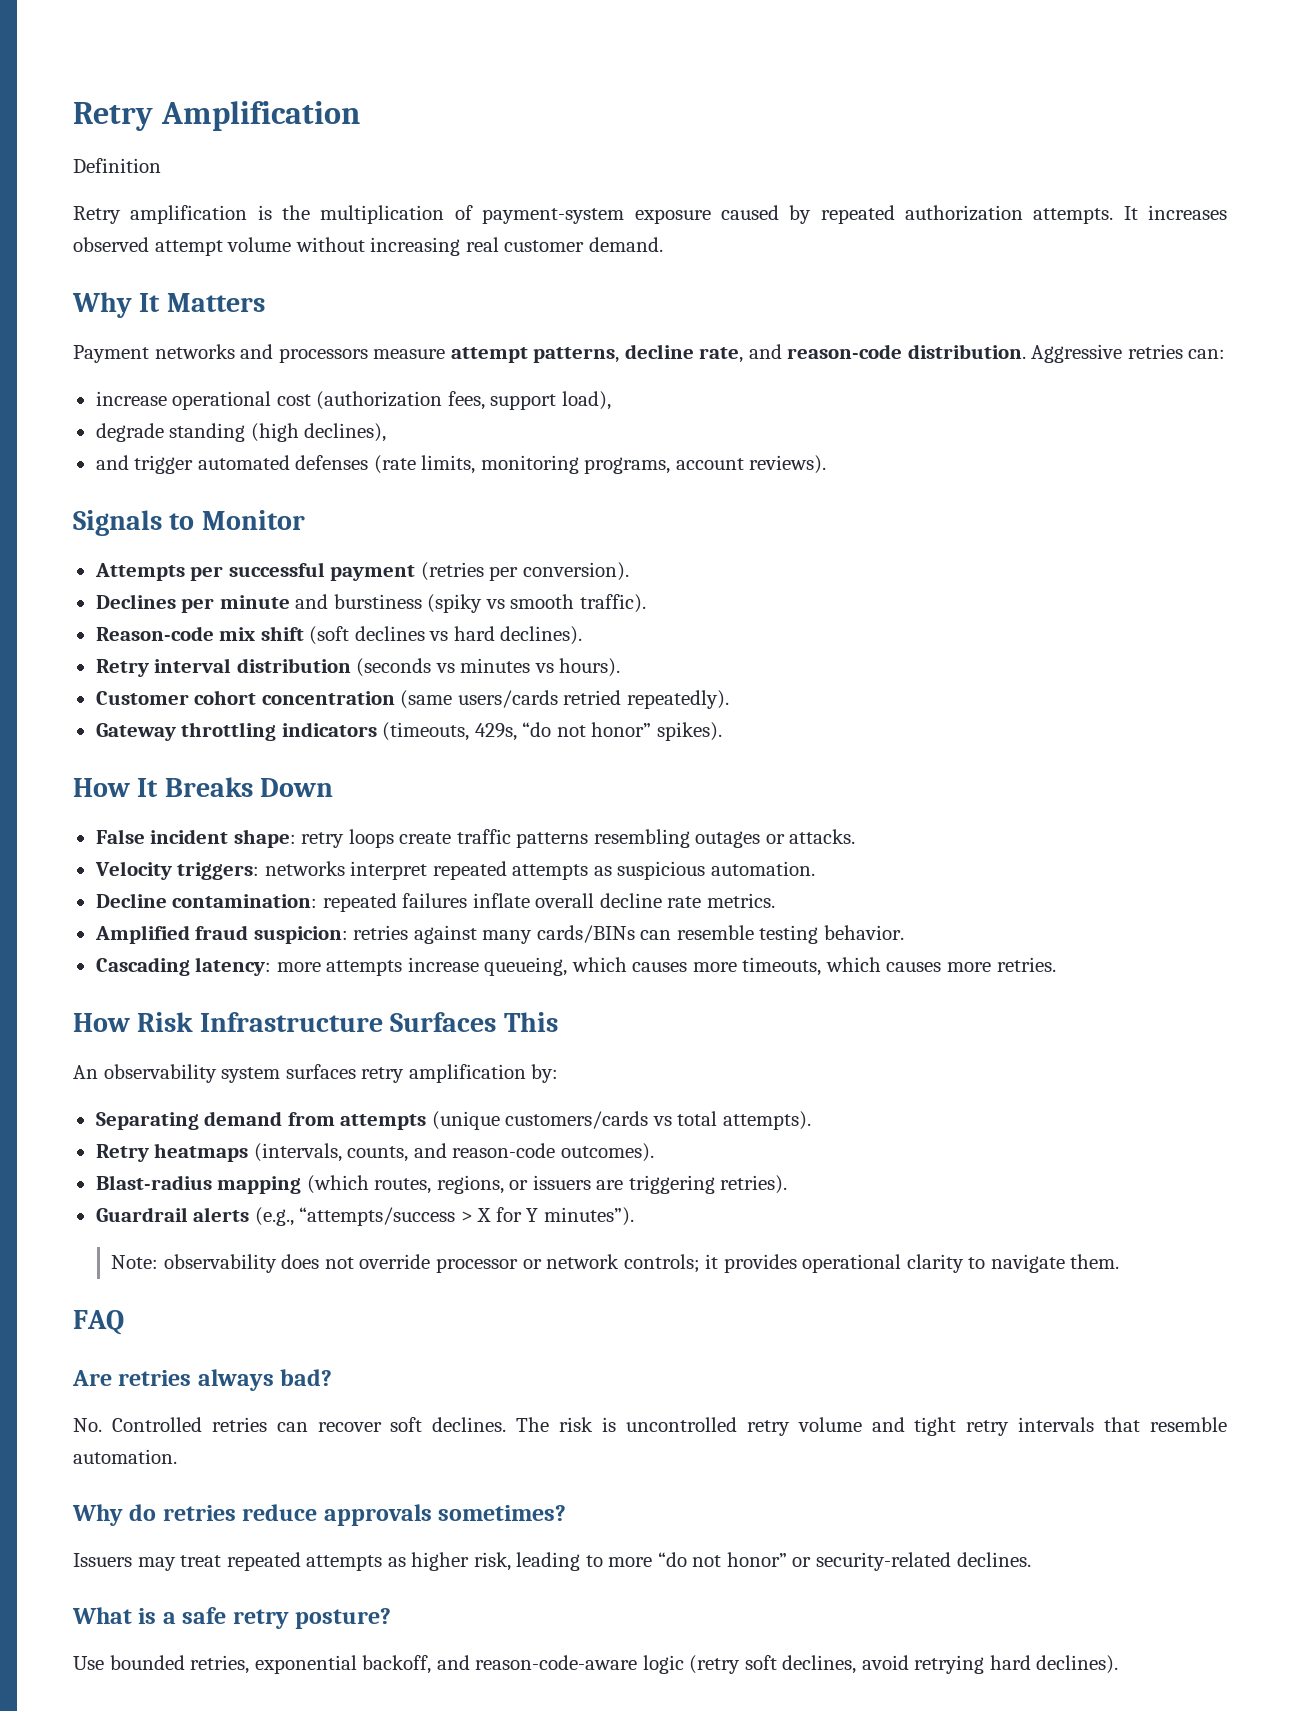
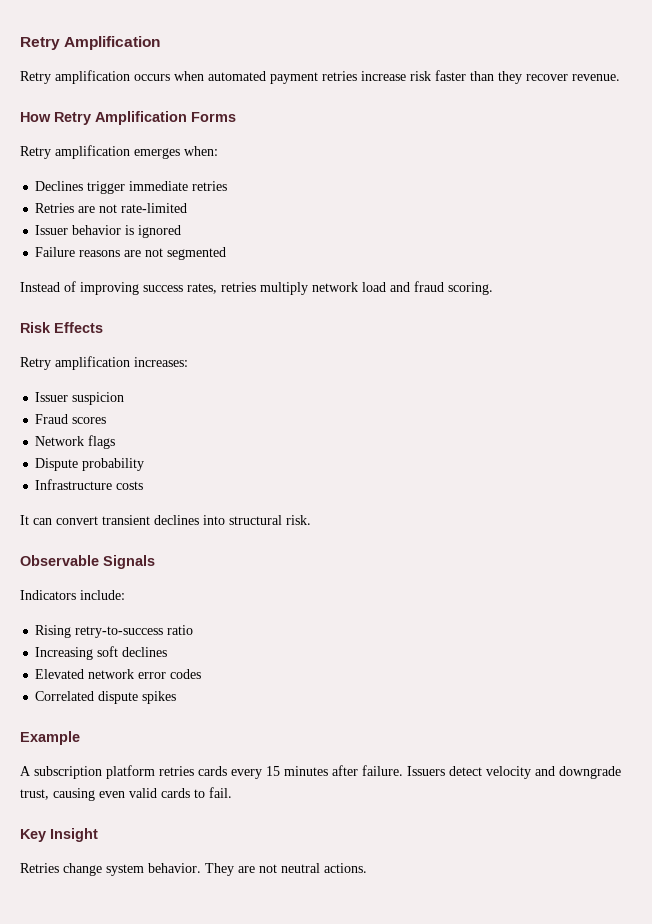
- Definition
- Retry amplification is the multiplication of payment-system exposure caused by repeated authorization attempts. It increases observed attempt volume without increasing real customer demand.
- Why It Matters
- Payment networks and processors measure attempt patterns, decline rate, and reason-code distribution. Aggressive retries can:
- increase operational cost (authorization fees, support load),
- degrade standing (high declines),
- and trigger automated defenses (rate limits, monitoring programs, account reviews).
- Signals to Monitor
- Attempts per successful payment (retries per conversion).
- Declines per minute and burstiness (spiky vs smooth traffic).
- Reason-code mix shift (soft declines vs hard declines).
- Retry interval distribution (seconds vs minutes vs hours).
- Customer cohort concentration (same users/cards retried repeatedly).
- Gateway throttling indicators (timeouts, 429s, “do not honor” spikes).
- How It Breaks Down
- False incident shape: retry loops create traffic patterns resembling outages or attacks.
- Velocity triggers: networks interpret repeated attempts as suspicious automation.
- Decline contamination: repeated failures inflate overall decline rate metrics.
- Amplified fraud suspicion: retries against many cards/BINs can resemble testing behavior.
- Cascading latency: more attempts increase queueing, which causes more timeouts, which causes more retries.
- How Risk Infrastructure Surfaces This
- An observability system surfaces retry amplification by:
- Separating demand from attempts (unique customers/cards vs total attempts).
- Retry heatmaps (intervals, counts, and reason-code outcomes).
- Blast-radius mapping (which routes, regions, or issuers are triggering retries).
- Guardrail alerts (e.g., “attempts/success > X for Y minutes”).
- Note: observability does not override processor or network controls; it provides operational clarity to navigate them.
- FAQ
- Are retries always bad?
- No. Controlled retries can recover soft declines. The risk is uncontrolled retry volume and tight retry intervals that resemble automation.
- Why do retries reduce approvals sometimes?
- Issuers may treat repeated attempts as higher risk, leading to more “do not honor” or security-related declines.
- What is a safe retry posture?
- Use bounded retries, exponential backoff, and reason-code-aware logic (retry soft declines, avoid retrying hard declines).
+ Retry amplification occurs when automated payment retries increase risk faster than they recover revenue.
+ How Retry Amplification Forms
+ Retry amplification emerges when:
+ Declines trigger immediate retries
+ Retries are not rate-limited
+ Issuer behavior is ignored
+ Failure reasons are not segmented
+ Instead of improving success rates, retries multiply network load and fraud scoring.
+ Risk Effects
+ Retry amplification increases:
+ Issuer suspicion
+ Fraud scores
+ Network flags
+ Dispute probability
+ Infrastructure costs
+ It can convert transient declines into structural risk.
+ Observable Signals
+ Indicators include:
+ Rising retry-to-success ratio
+ Increasing soft declines
+ Elevated network error codes
+ Correlated dispute spikes
+ Example
+ A subscription platform retries cards every 15 minutes after failure. Issuers detect velocity and downgrade trust, causing even valid cards to fail.
+ Key Insight
+ Retries change system behavior. They are not neutral actions.

